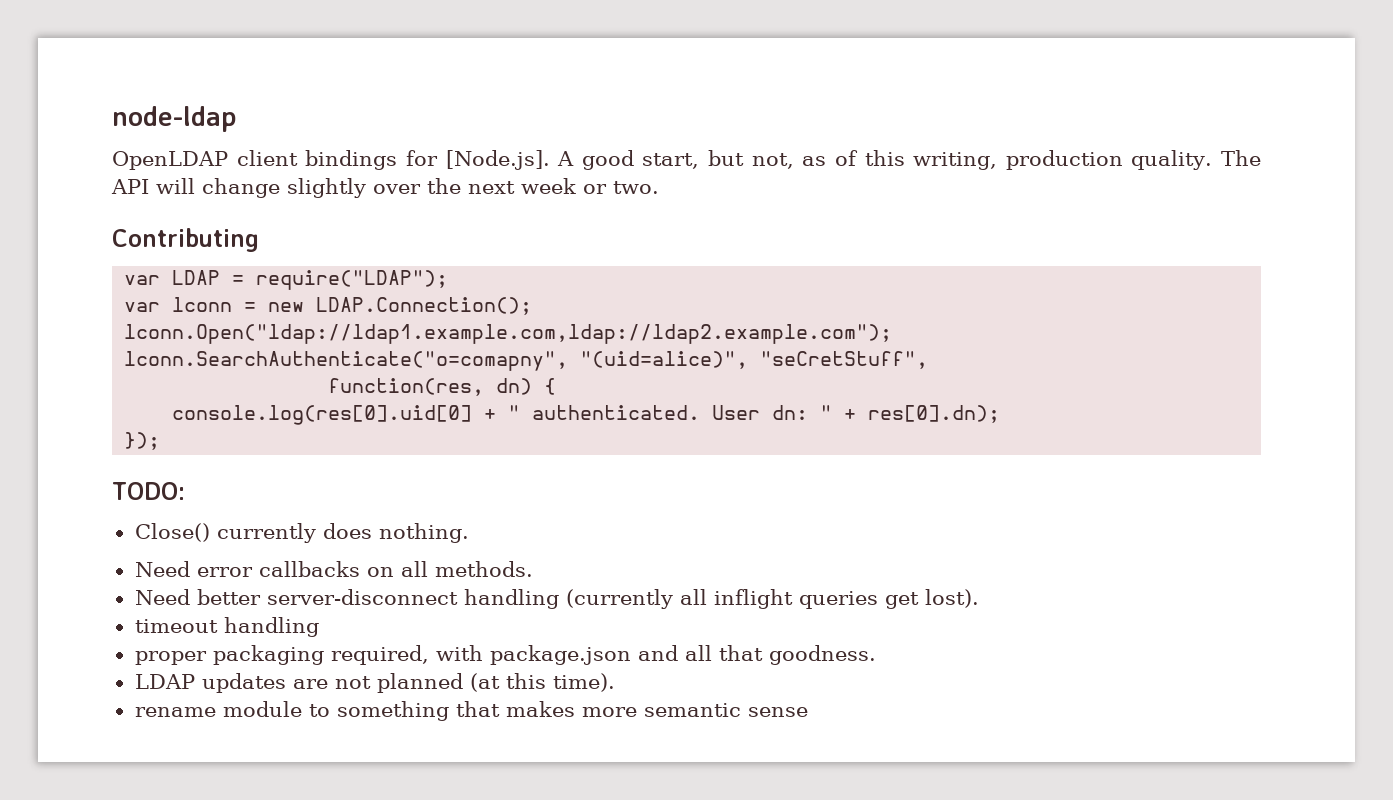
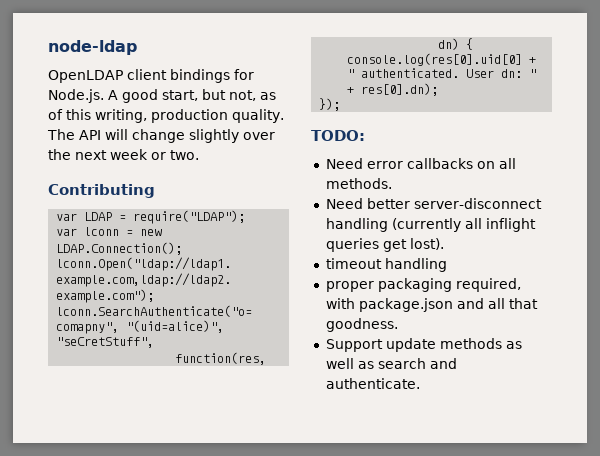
- OpenLDAP client bindings for [Node.js]. A good start, but not, as of this writing, production quality.
+ OpenLDAP client bindings for Node.js. A good start, but not, as of this writing, production quality.
- Close() currently does nothing.
- LDAP updates are not planned (at this time).
- rename module to something that makes more semantic sense
+ Support update methods as well as search and authenticate.

